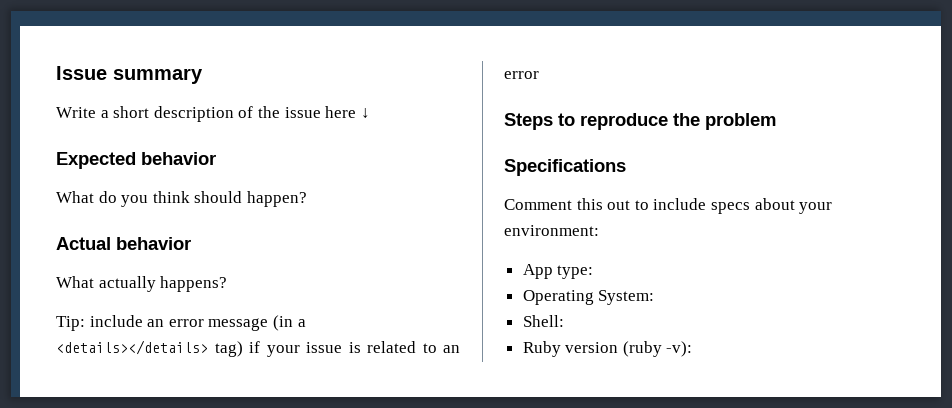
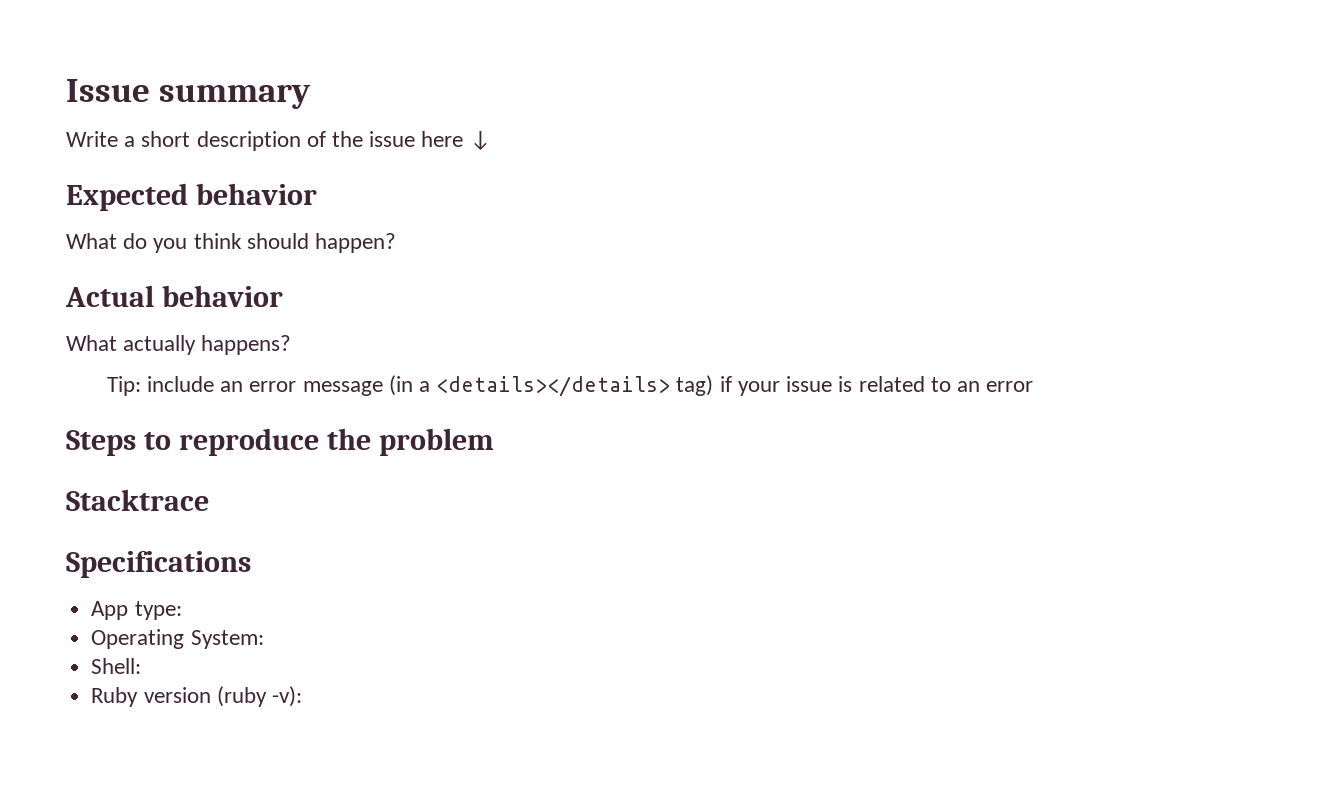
+ Stacktrace
- Comment this out to include specs about your environment:

